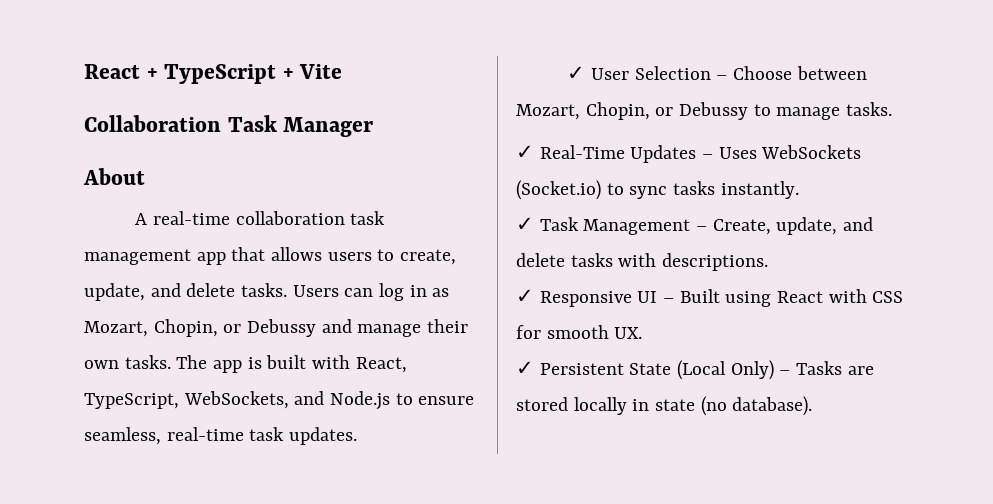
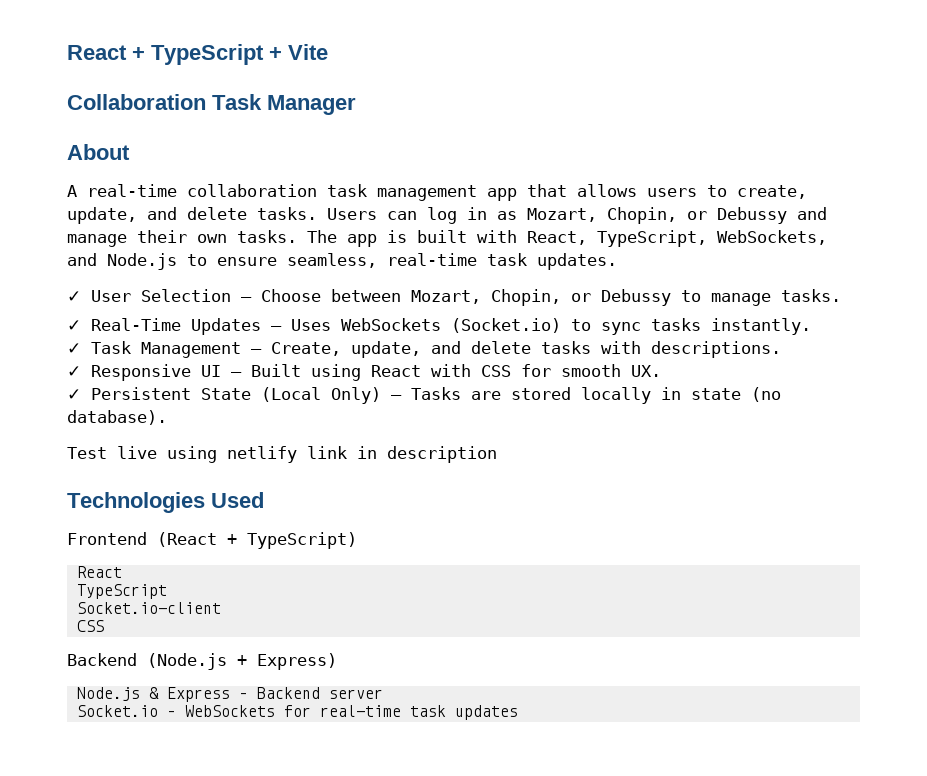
+ Test live using netlify link in description
+ Technologies Used
+ Frontend (React + TypeScript)
+ React
+ TypeScript
+ Socket.io-client
+ CSS
+ Backend (Node.js + Express)
+ Node.js & Express – Backend server
+ Socket.io – WebSockets for real-time task updates

